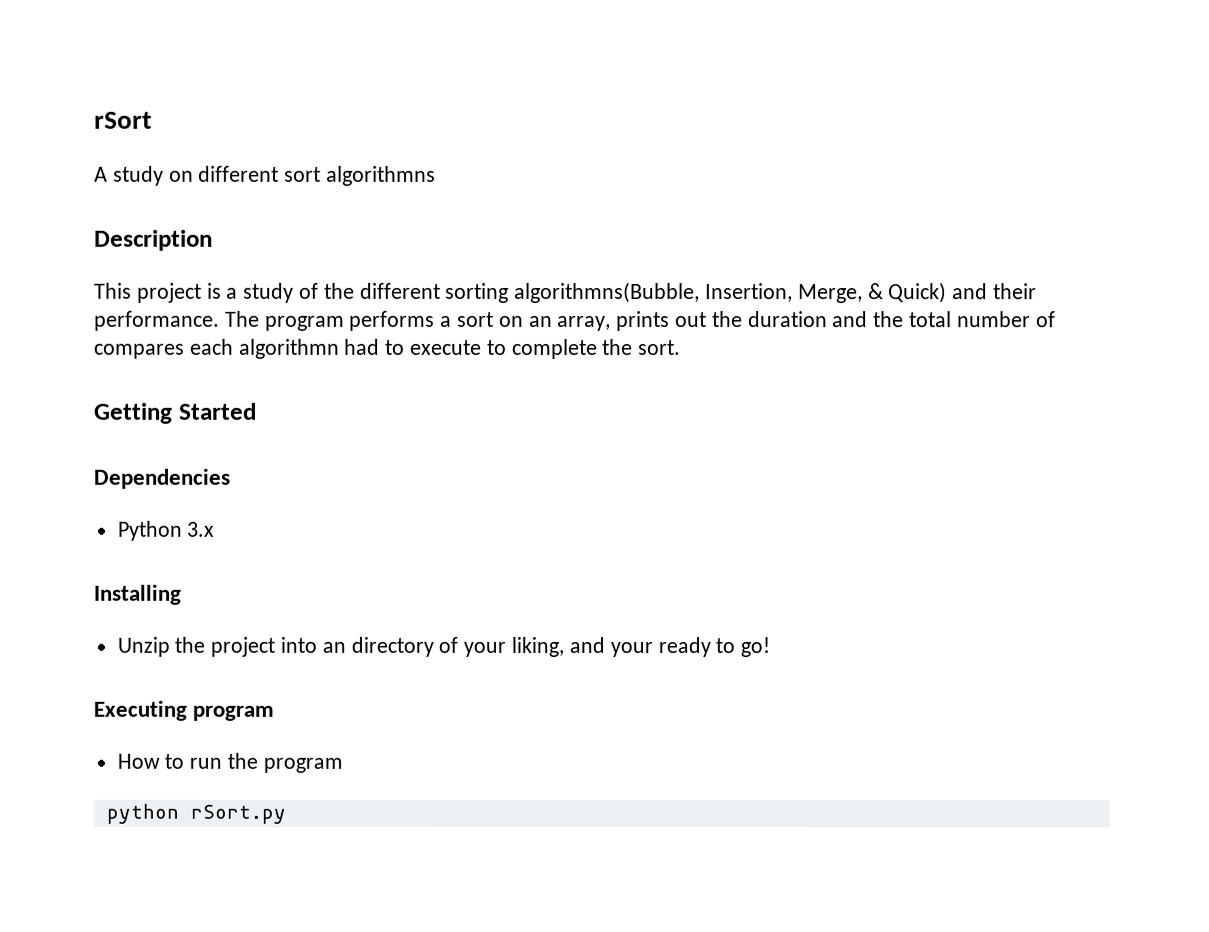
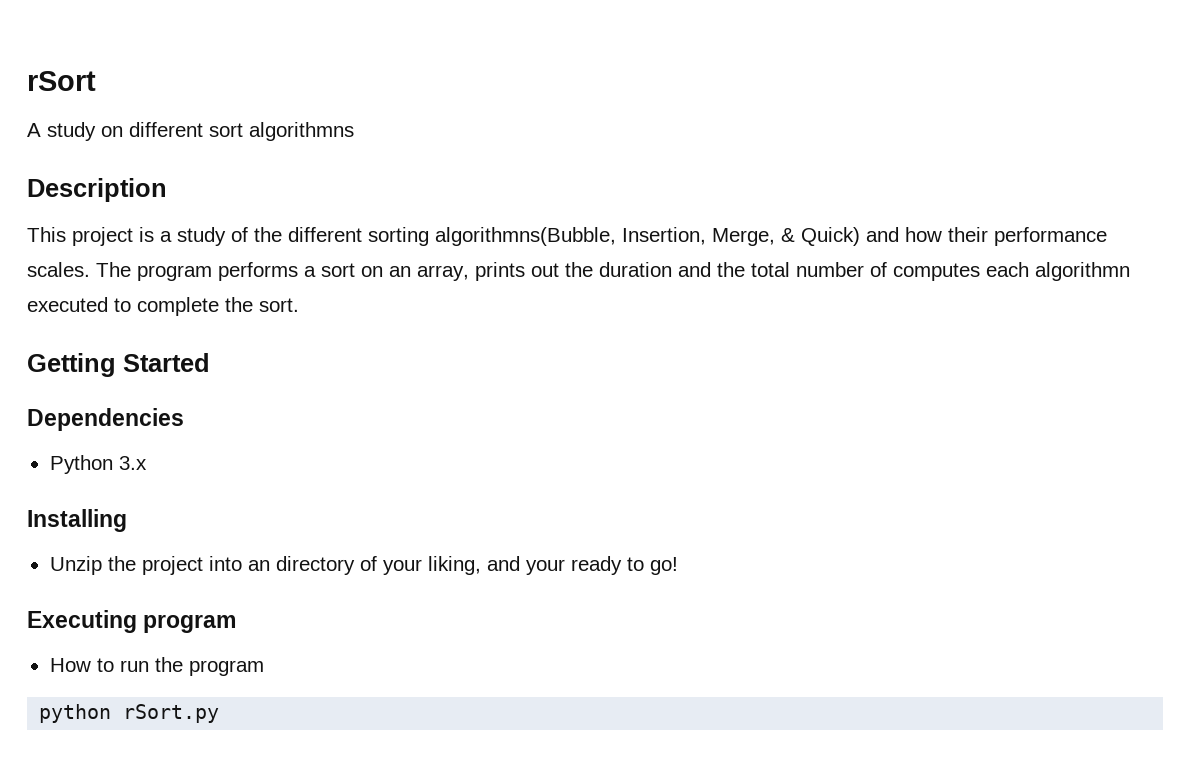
- This project is a study of the different sorting algorithmns(Bubble, Insertion, Merge, & Quick) and their performance.
+ This project is a study of the different sorting algorithmns(Bubble, Insertion, Merge, & Quick) and how their performance scales.
- The program performs a sort on an array, prints out the duration and the total number of compares each algorithmn had to execute to complete the sort.
+ The program performs a sort on an array, prints out the duration and the total number of computes each algorithmn executed to complete the sort.

